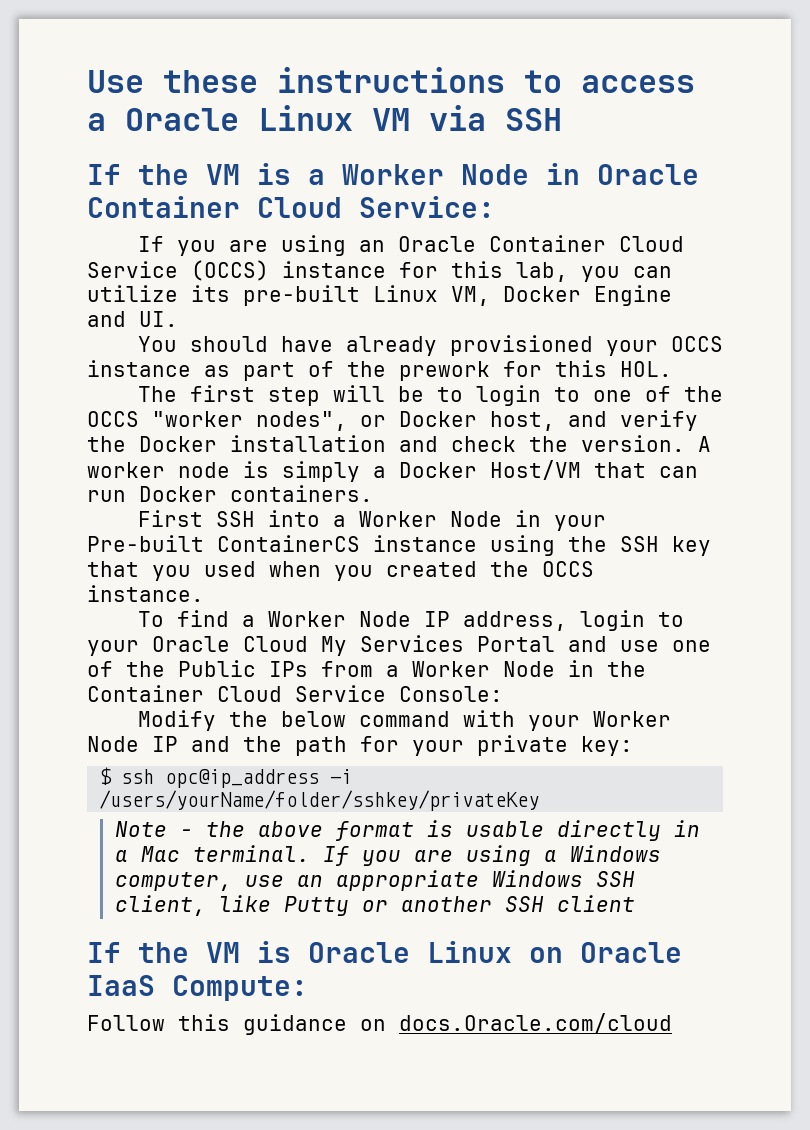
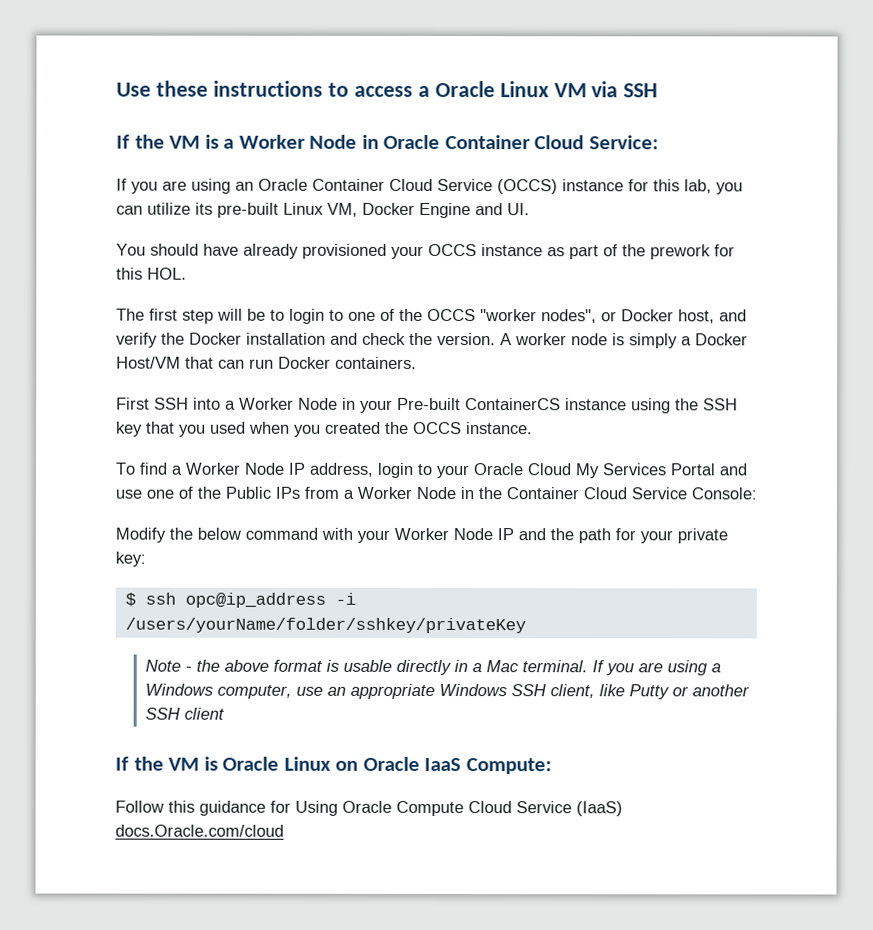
- Follow this guidance on docs.Oracle.com/cloud
+ Follow this guidance for Using Oracle Compute Cloud Service (IaaS) docs.Oracle.com/cloud

